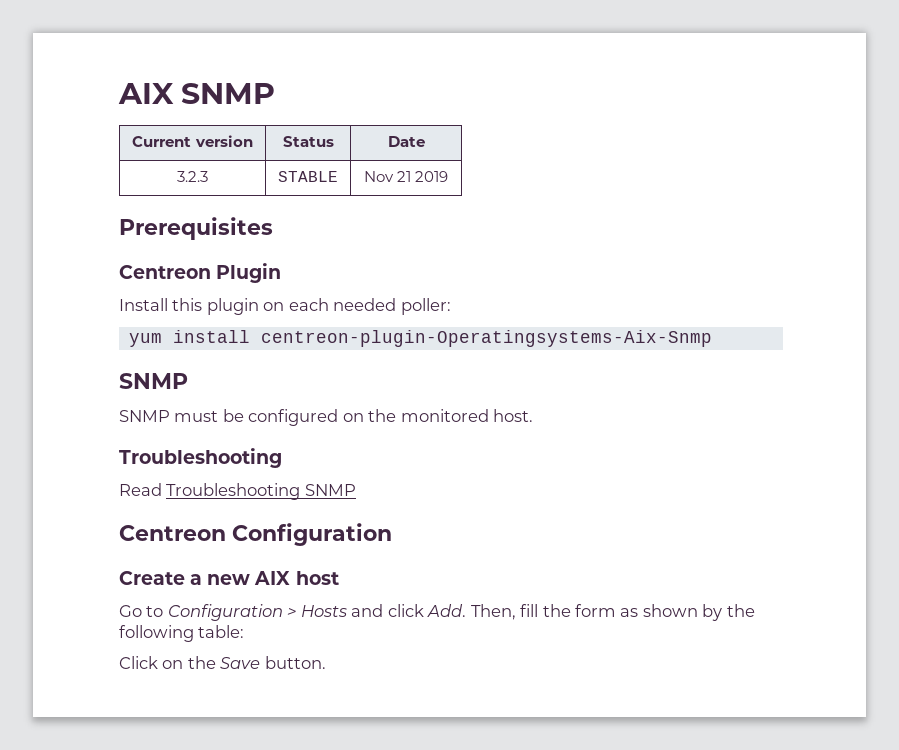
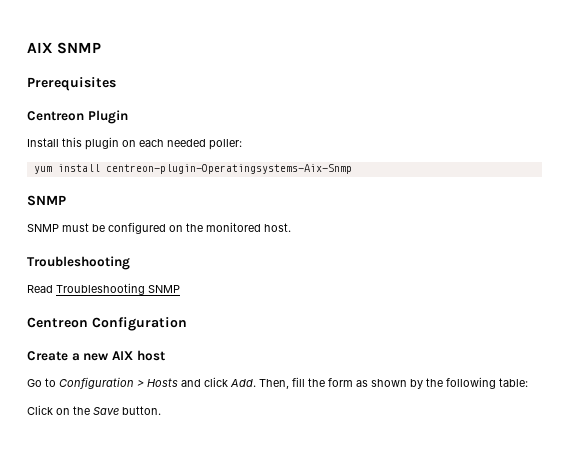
- Current version | Status | Date
- 3.2.3 | STABLE | Nov 21 2019

